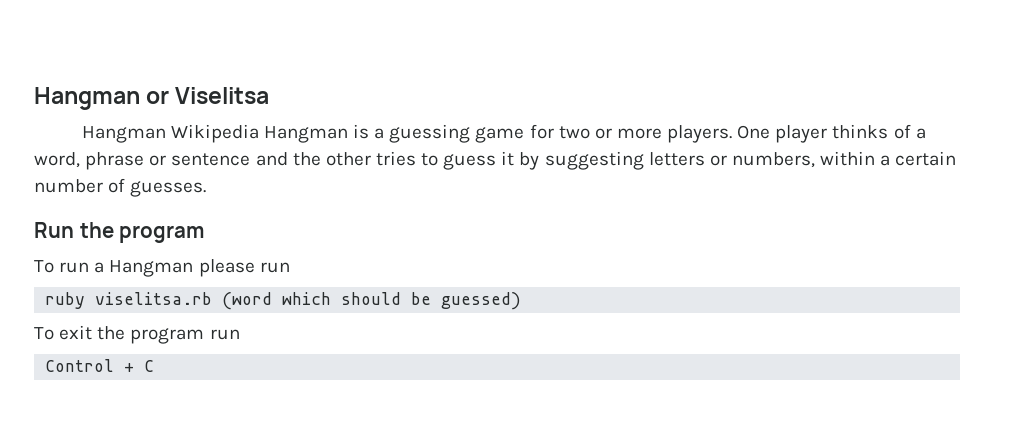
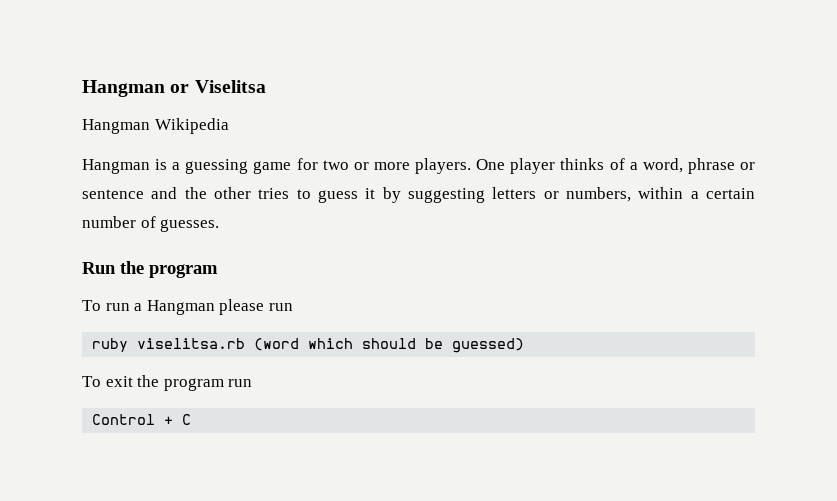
- Hangman Wikipedia Hangman is a guessing game for two or more players.
+ Hangman Wikipedia
+ Hangman is a guessing game for two or more players.

